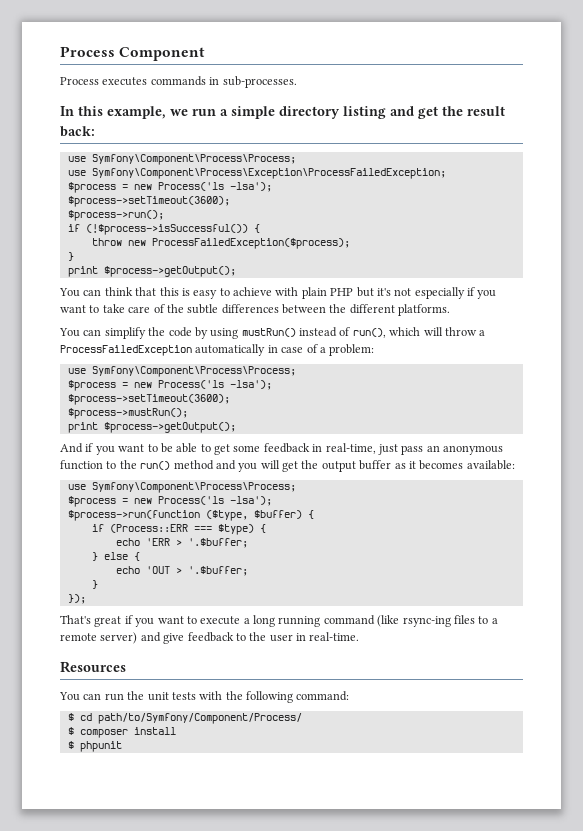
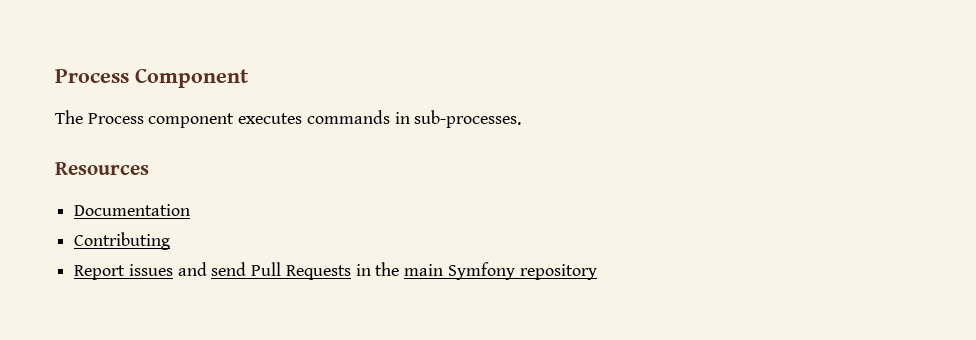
- Process executes commands in sub-processes.
+ The Process component executes commands in sub-processes.
- In this example, we run a simple directory listing and get the result back:
- use Symfony\Component\Process\Process;
- use Symfony\Component\Process\Exception\ProcessFailedException;
- $process = new Process('ls -lsa');
- $process->setTimeout(3600);
- $process->run();
- if (!$process->isSuccessful()) {
- throw new ProcessFailedException($process);
- }
- print $process->getOutput();
- You can think that this is easy to achieve with plain PHP but it's not especially if you want to take care of the subtle differences between the different platforms.
- You can simplify the code by using mustRun() instead of run(), which will throw a ProcessFailedException automatically in case of a problem:
- use Symfony\Component\Process\Process;
- $process = new Process('ls -lsa');
- $process->setTimeout(3600);
- $process->mustRun();
- print $process->getOutput();
- And if you want to be able to get some feedback in real-time, just pass an anonymous function to the run() method and you will get the output buffer as it becomes available:
- use Symfony\Component\Process\Process;
- $process = new Process('ls -lsa');
- $process->run(function ($type, $buffer) {
- if (Process::ERR === $type) {
- echo 'ERR > '.$buffer;
- } else {
- echo 'OUT > '.$buffer;
- }
- });
- That's great if you want to execute a long running command (like rsync-ing files to a remote server) and give feedback to the user in real-time.
  Resources
- You can run the unit tests with the following command:
- $ cd path/to/Symfony/Component/Process/
- $ composer install
- $ phpunit
+ Documentation
+ Contributing
+ Report issues and send Pull Requests in the main Symfony repository

